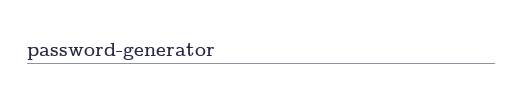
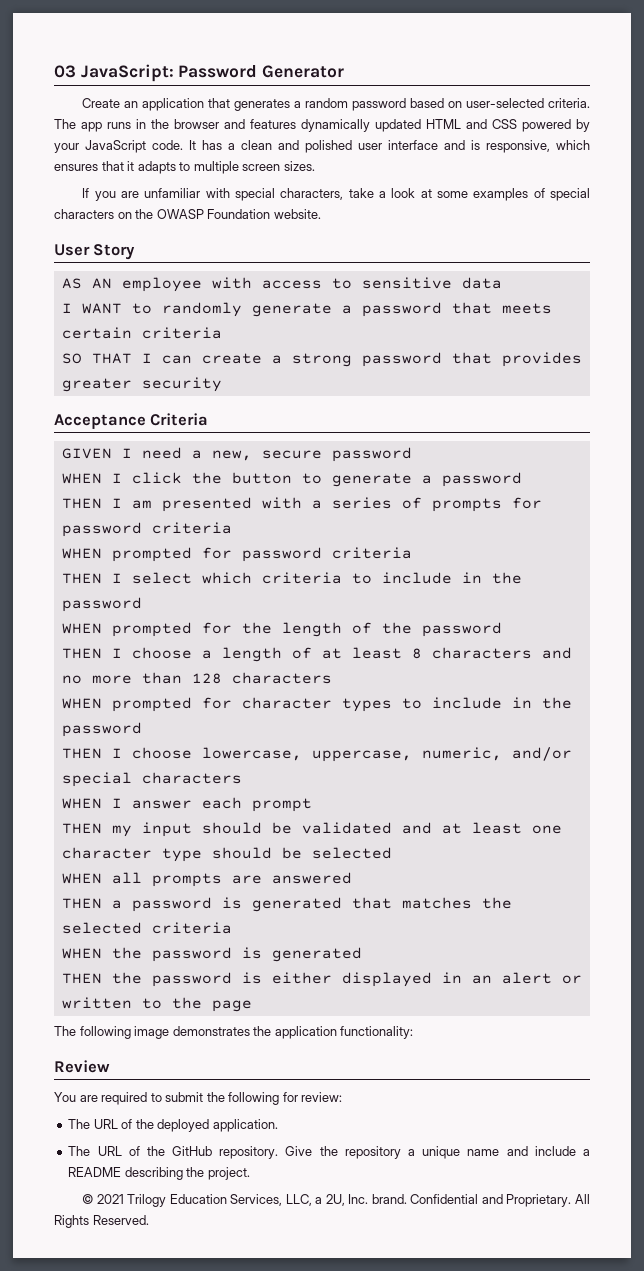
- password-generator
+ 03 JavaScript: Password Generator
+ Create an application that generates a random password based on user-selected criteria. The app runs in the browser and features dynamically updated HTML and CSS powered by your JavaScript code. It has a clean and polished user interface and is responsive, which ensures that it adapts to multiple screen sizes.
+ If you are unfamiliar with special characters, take a look at some examples of special characters on the OWASP Foundation website.
+ User Story
+ AS AN employee with access to sensitive data
+ I WANT to randomly generate a password that meets certain criteria
+ SO THAT I can create a strong password that provides greater security
+ Acceptance Criteria
+ GIVEN I need a new, secure password
+ WHEN I click the button to generate a password
+ THEN I am presented with a series of prompts for password criteria
+ WHEN prompted for password criteria
+ THEN I select which criteria to include in the password
+ WHEN prompted for the length of the password
+ THEN I choose a length of at least 8 characters and no more than 128 characters
+ WHEN prompted for character types to include in the password
+ THEN I choose lowercase, uppercase, numeric, and/or special characters
+ WHEN I answer each prompt
+ THEN my input should be validated and at least one character type should be selected
+ WHEN all prompts are answered
+ THEN a password is generated that matches the selected criteria
+ WHEN the password is generated
+ THEN the password is either displayed in an alert or written to the page
+ The following image demonstrates the application functionality:
+ Review
+ You are required to submit the following for review:
+ The URL of the deployed application.
+ The URL of the GitHub repository. Give the repository a unique name and include a README describing the project.
+ © 2021 Trilogy Education Services, LLC, a 2U, Inc. brand. Confidential and Proprietary. All Rights Reserved.

